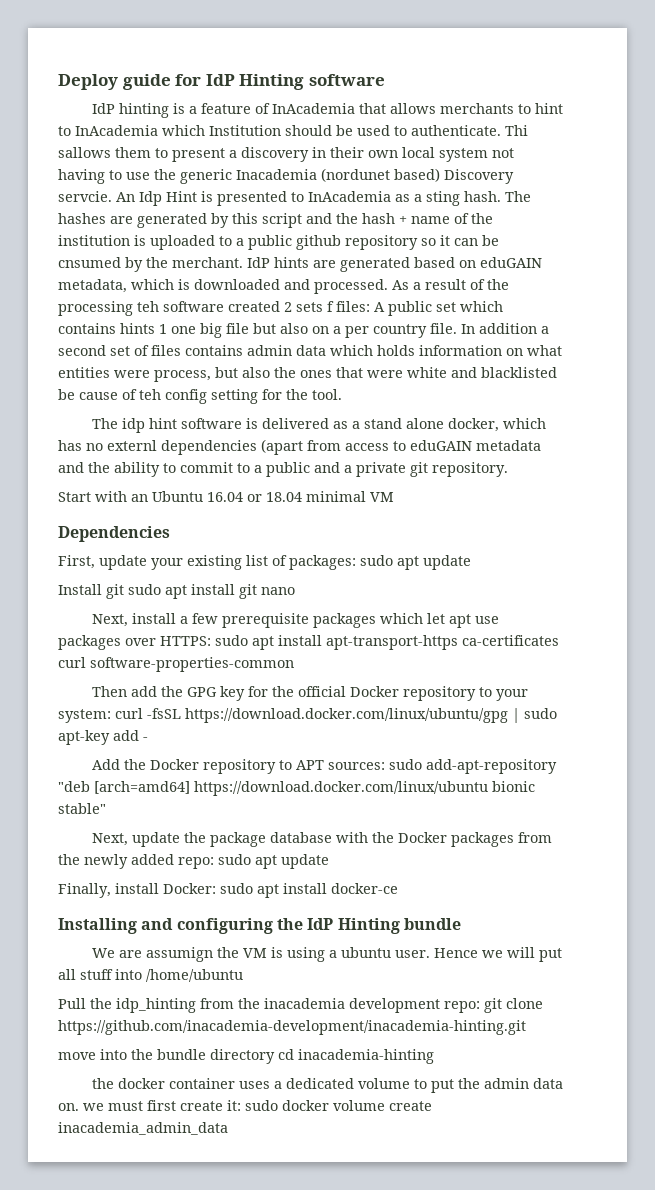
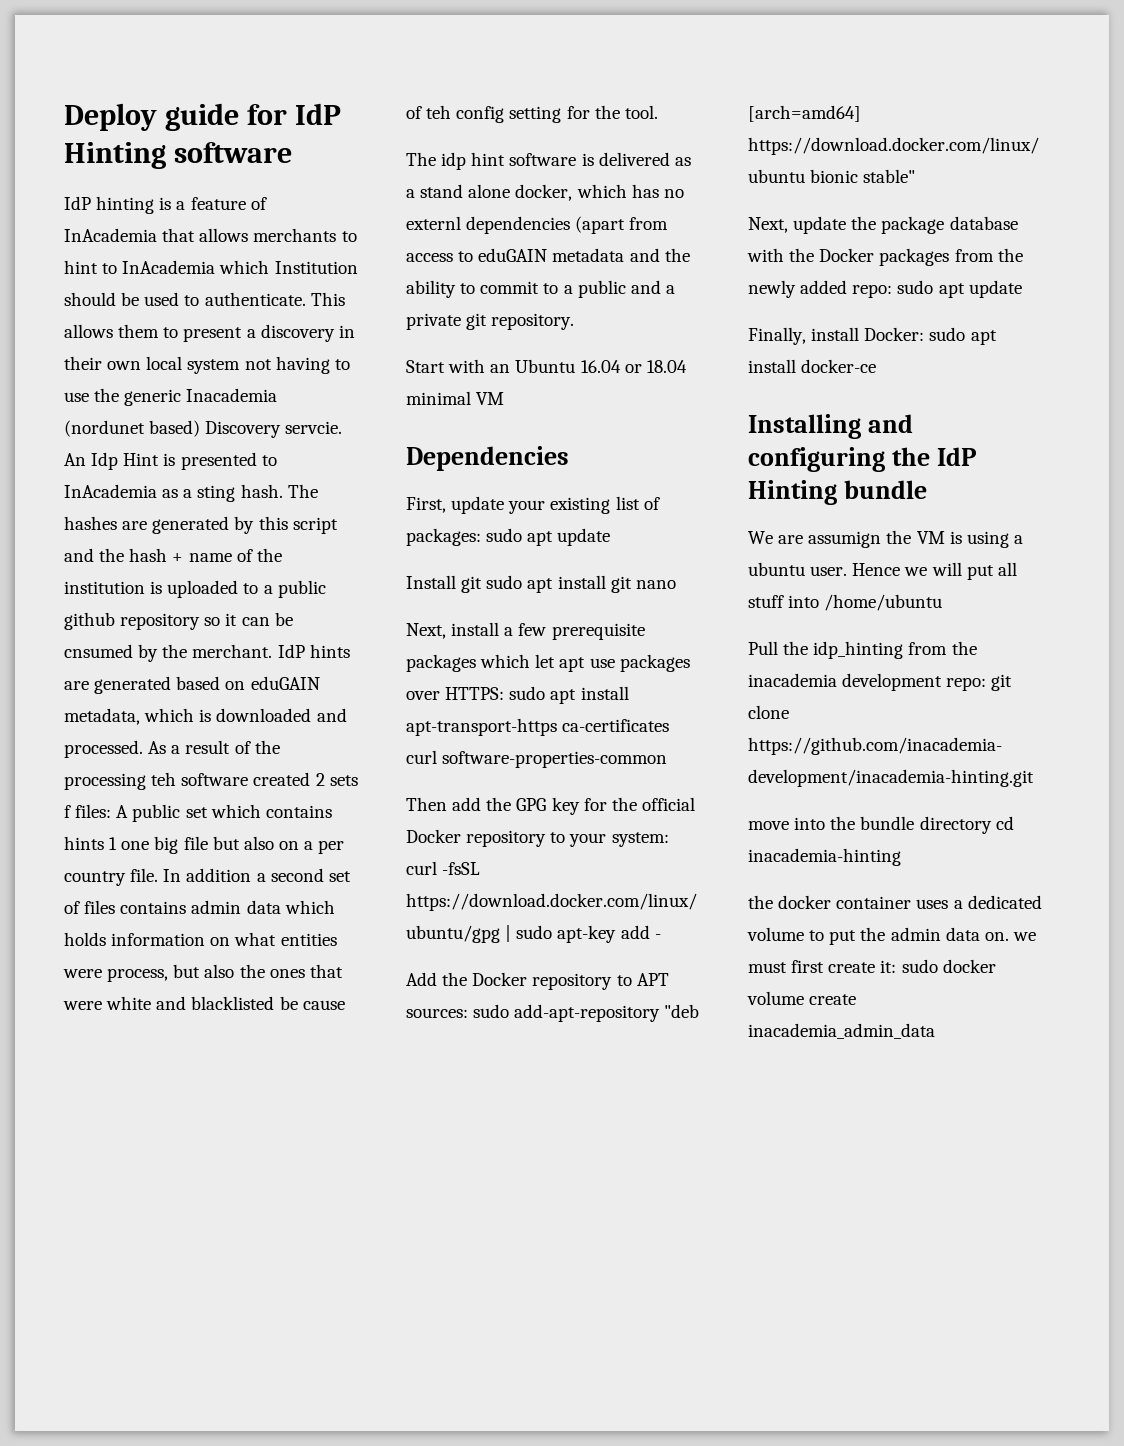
- Thi sallows them to present a discovery in their own local system not having to use the generic Inacademia (nordunet based) Discovery servcie.
+ This allows them to present a discovery in their own local system not having to use the generic Inacademia (nordunet based) Discovery servcie.

